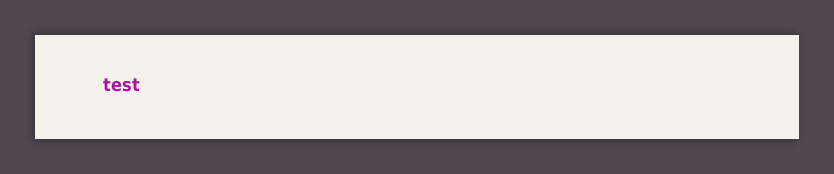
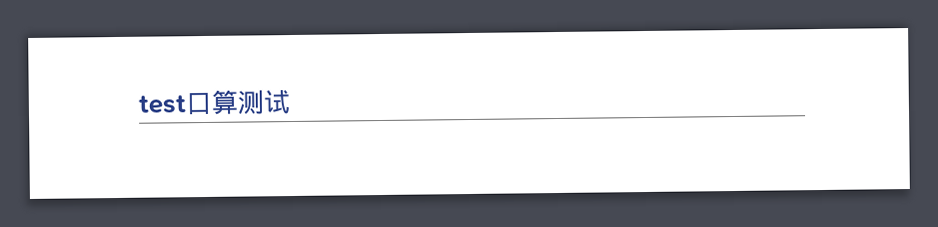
- test
+ test口算测试

